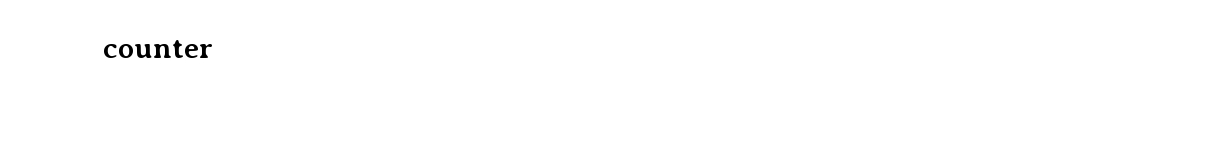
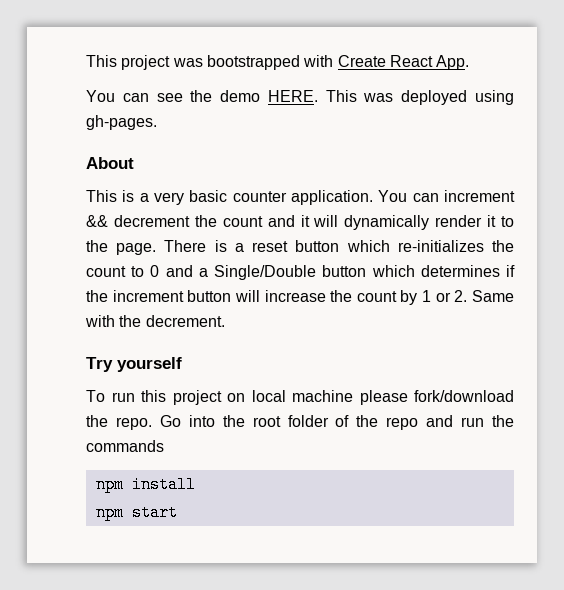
- counter
+ This project was bootstrapped with Create React App.
+ You can see the demo HERE. This was deployed using gh-pages.
+ About
+ This is a very basic counter application. You can increment && decrement the count and it will dynamically render it to the page. There is a reset button which re-initializes the count to 0 and a Single/Double button which determines if the increment button will increase the count by 1 or 2. Same with the decrement.
+ Try yourself
+ To run this project on local machine please fork/download the repo. Go into the root folder of the repo and run the commands
+ npm install
+ npm start

